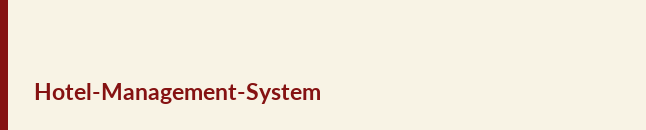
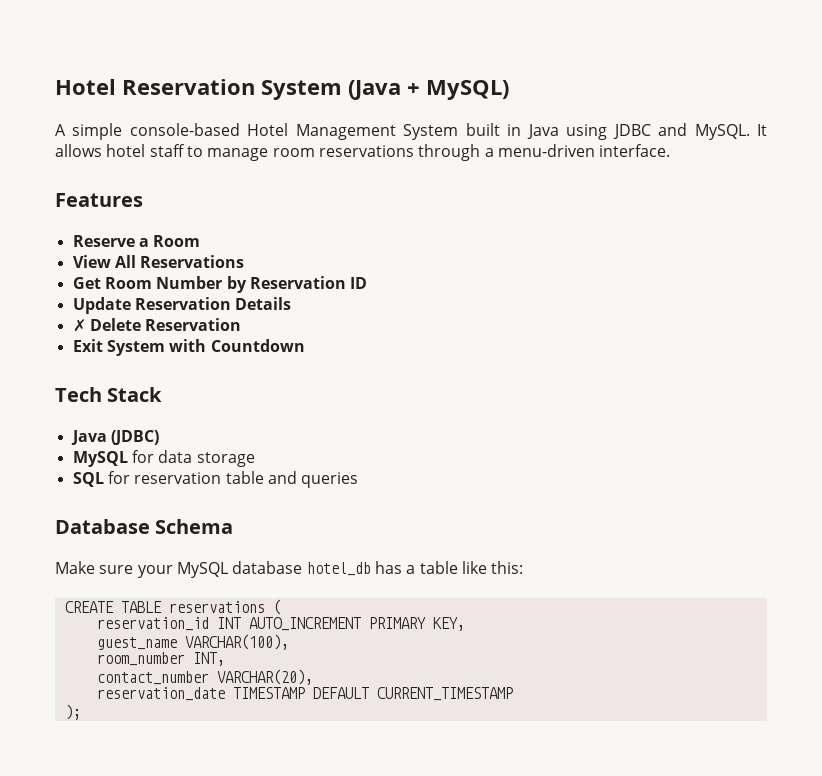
- Hotel-Management-System
+ Hotel Reservation System (Java + MySQL)
+ A simple console-based Hotel Management System built in Java using JDBC and MySQL. It allows hotel staff to manage room reservations through a menu-driven interface.
+ Features
+ Reserve a Room
+ View All Reservations
+ Get Room Number by Reservation ID
+ Update Reservation Details
+ ✗ Delete Reservation
+ Exit System with Countdown
+ Tech Stack
+ Java (JDBC)
+ MySQL for data storage
+ SQL for reservation table and queries
+ Database Schema
+ Make sure your MySQL database hotel_db has a table like this:
+ CREATE TABLE reservations (
+ reservation_id INT AUTO_INCREMENT PRIMARY KEY,
+ guest_name VARCHAR(100),
+ room_number INT,
+ contact_number VARCHAR(20),
+ reservation_date TIMESTAMP DEFAULT CURRENT_TIMESTAMP
+ );

